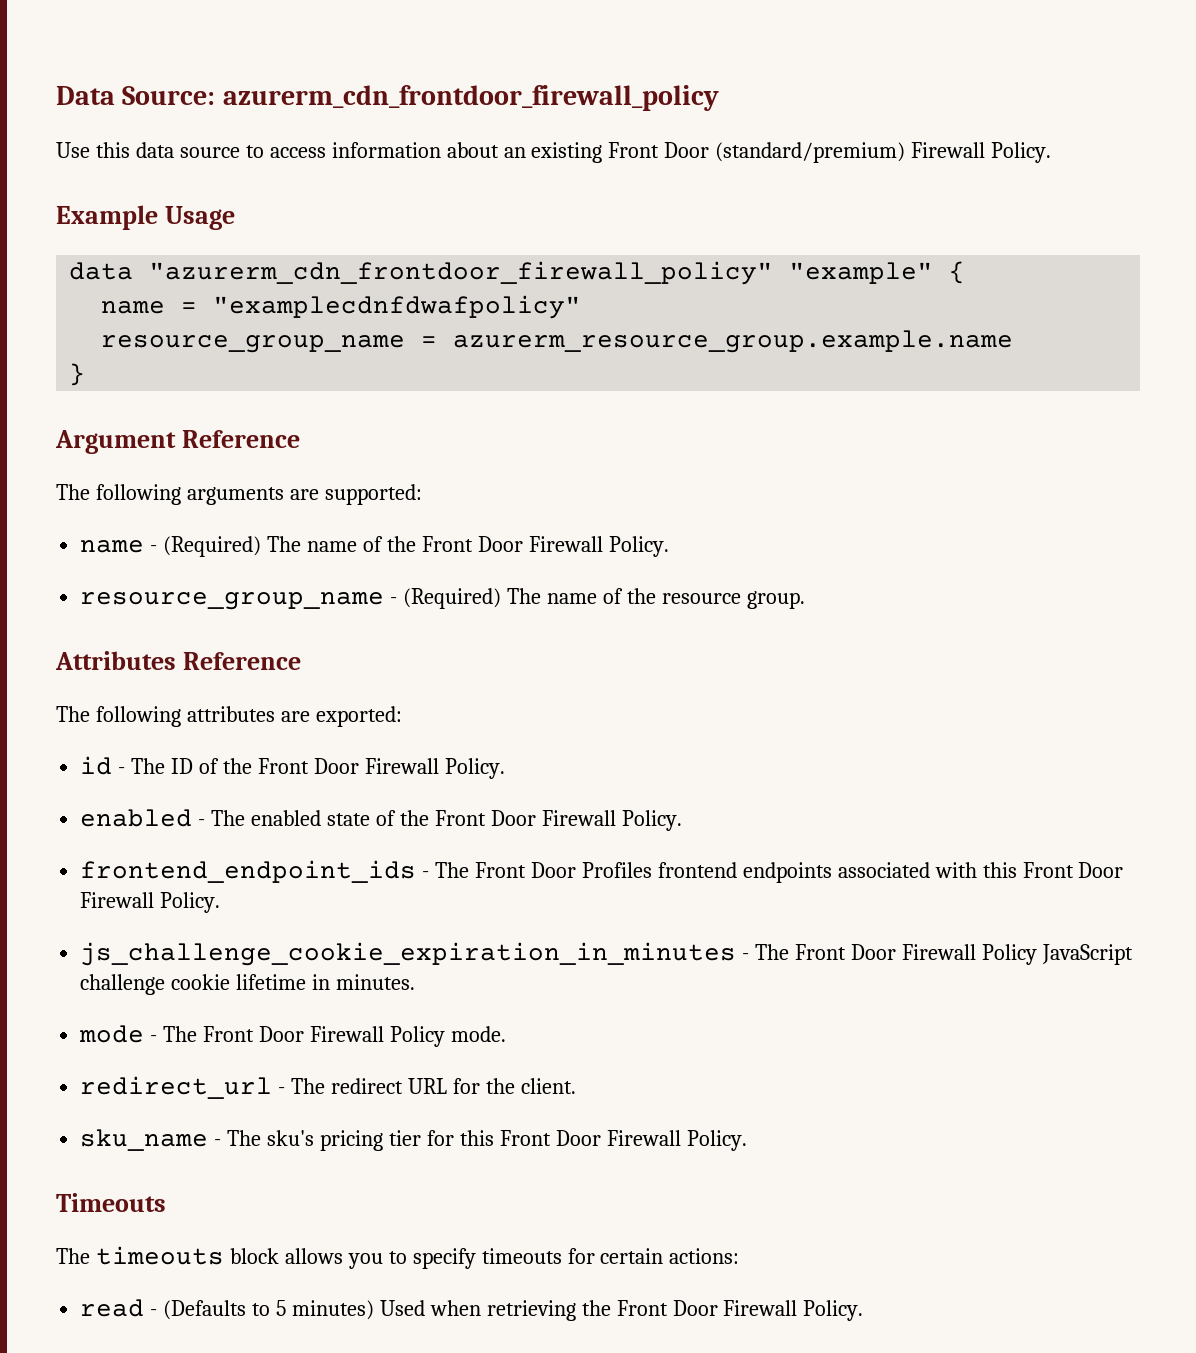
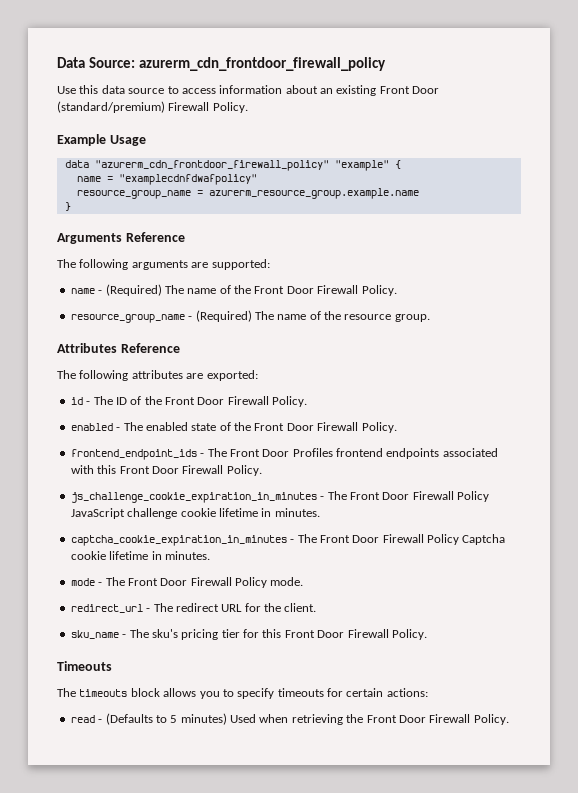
- Argument Reference
+ Arguments Reference
+ captcha_cookie_expiration_in_minutes - The Front Door Firewall Policy Captcha cookie lifetime in minutes.

